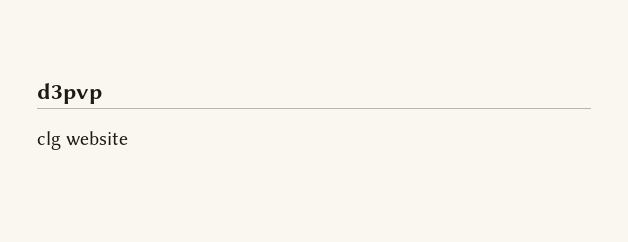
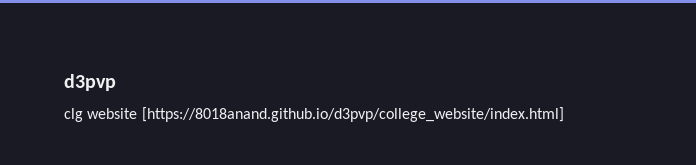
- clg website
+ clg website [https://8018anand.github.io/d3pvp/college_website/index.html]

